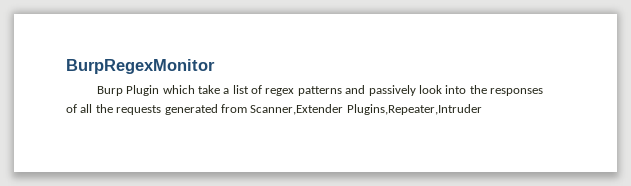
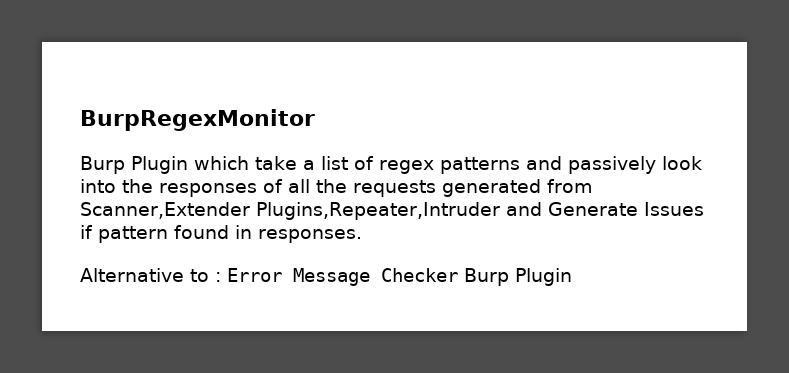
- Burp Plugin which take a list of regex patterns and passively look into the responses of all the requests generated from Scanner,Extender Plugins,Repeater,Intruder
+ Burp Plugin which take a list of regex patterns and passively look into the responses of all the requests generated from Scanner,Extender Plugins,Repeater,Intruder and Generate Issues if pattern found in responses.
+ Alternative to : Error Message Checker Burp Plugin

